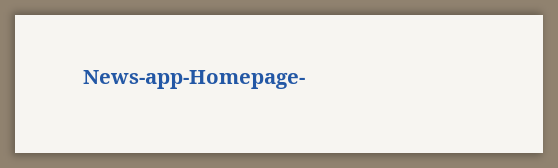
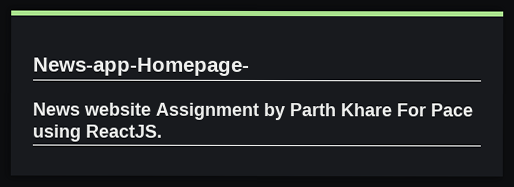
+ News website Assignment by Parth Khare For Pace using ReactJS.

